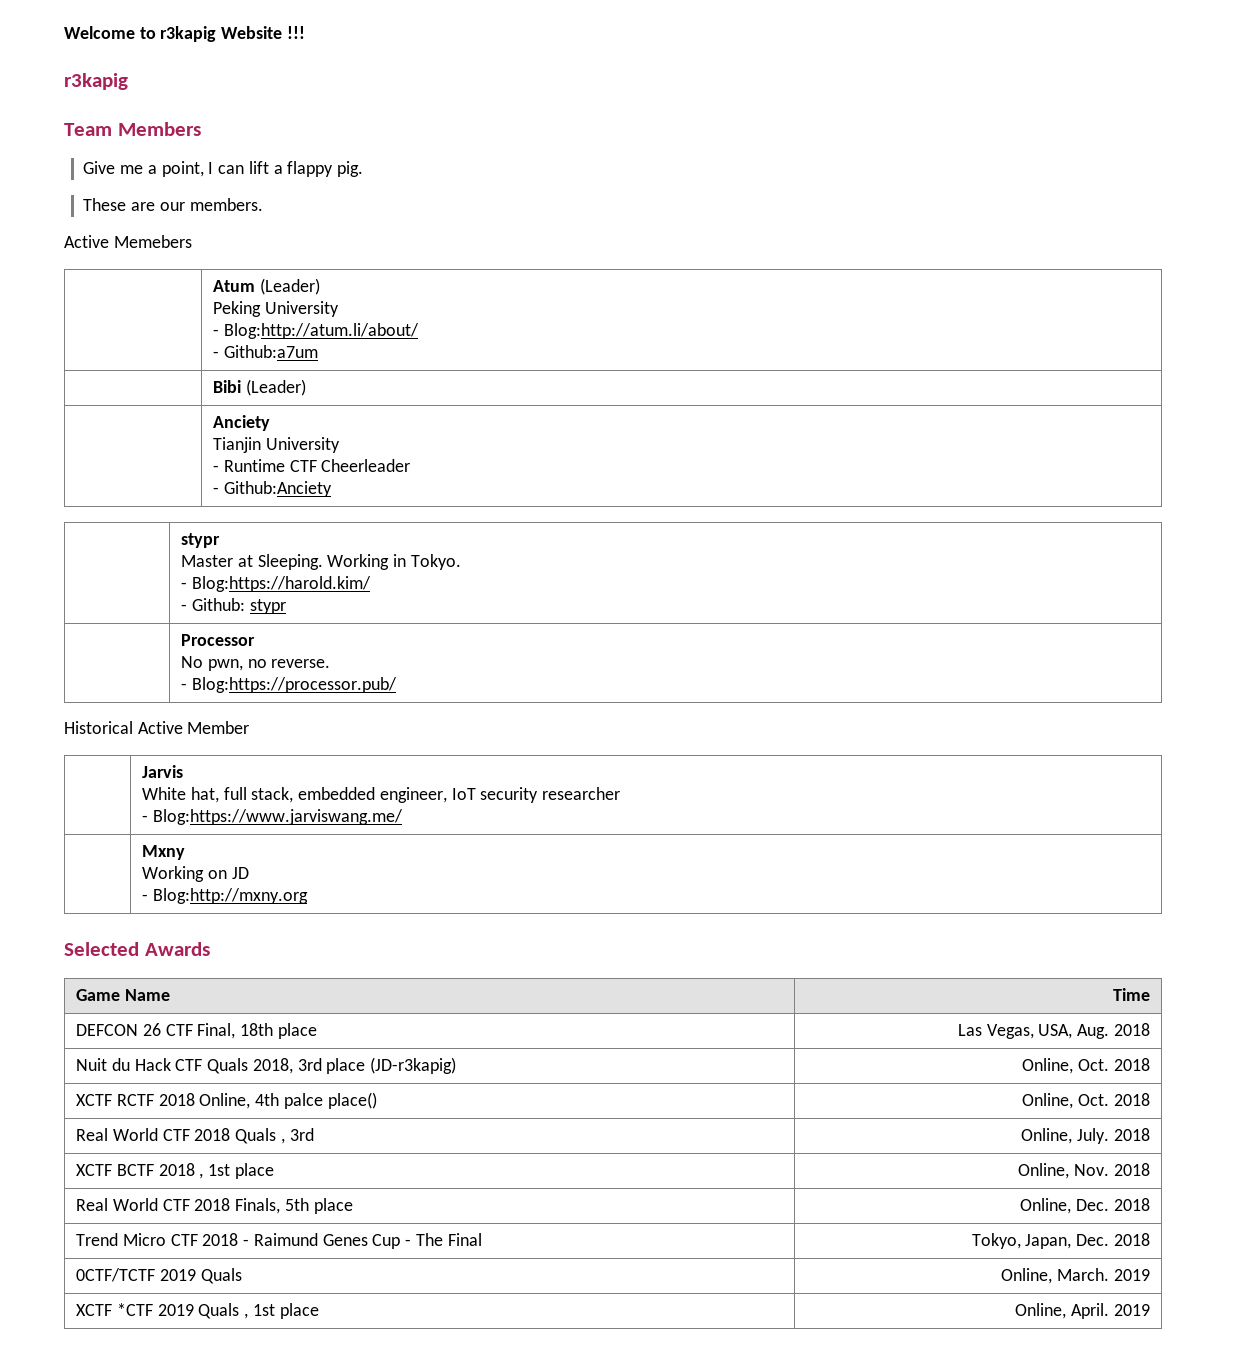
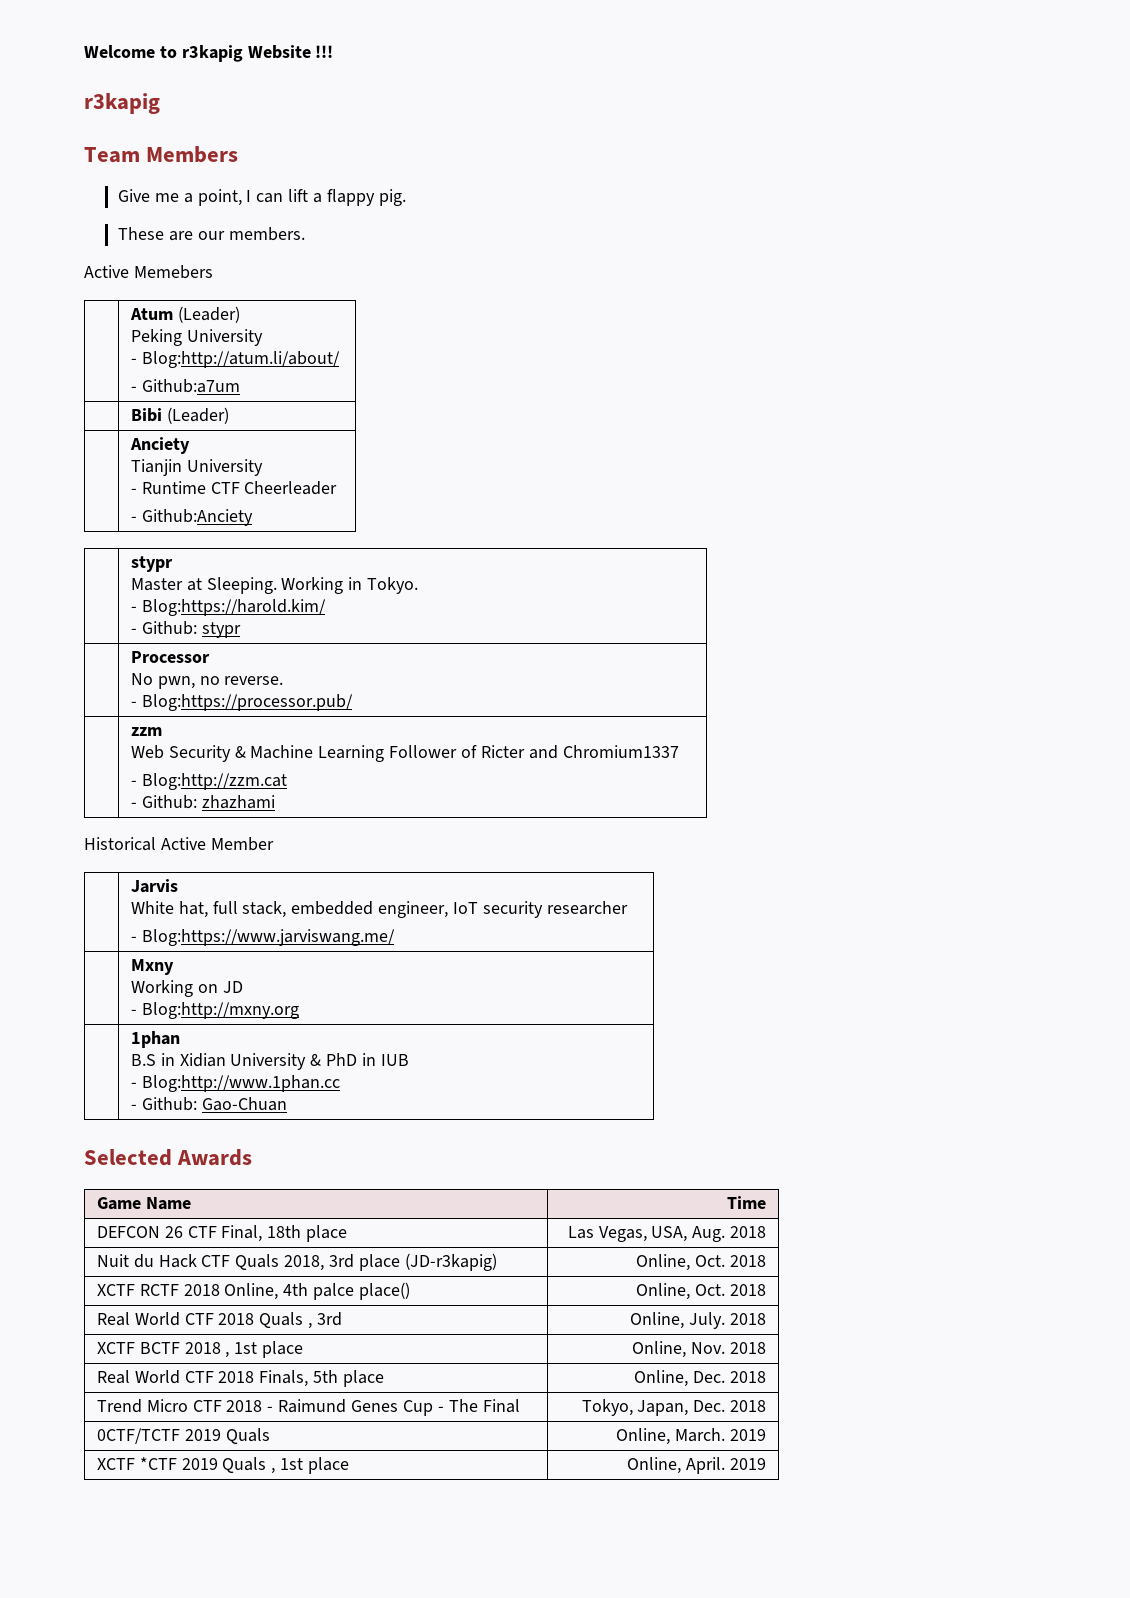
+ | zzm
+ Web Security & Machine Learning Follower of Ricter and Chromium1337
+ - Blog:http://zzm.cat
+ - Github: zhazhami
+ | 1phan
+ B.S in Xidian University & PhD in IUB
+ - Blog:http://www.1phan.cc
+ - Github: Gao-Chuan

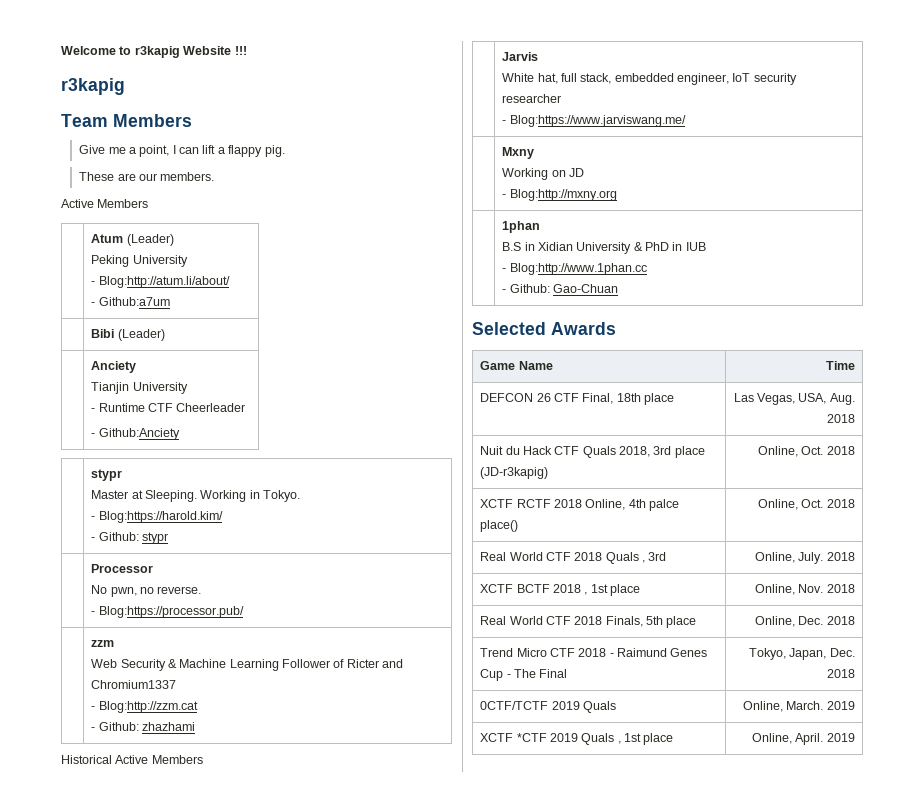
  These are our members.
- Active Memebers
+ Active Members
- Historical Active Member
+ Historical Active Members

